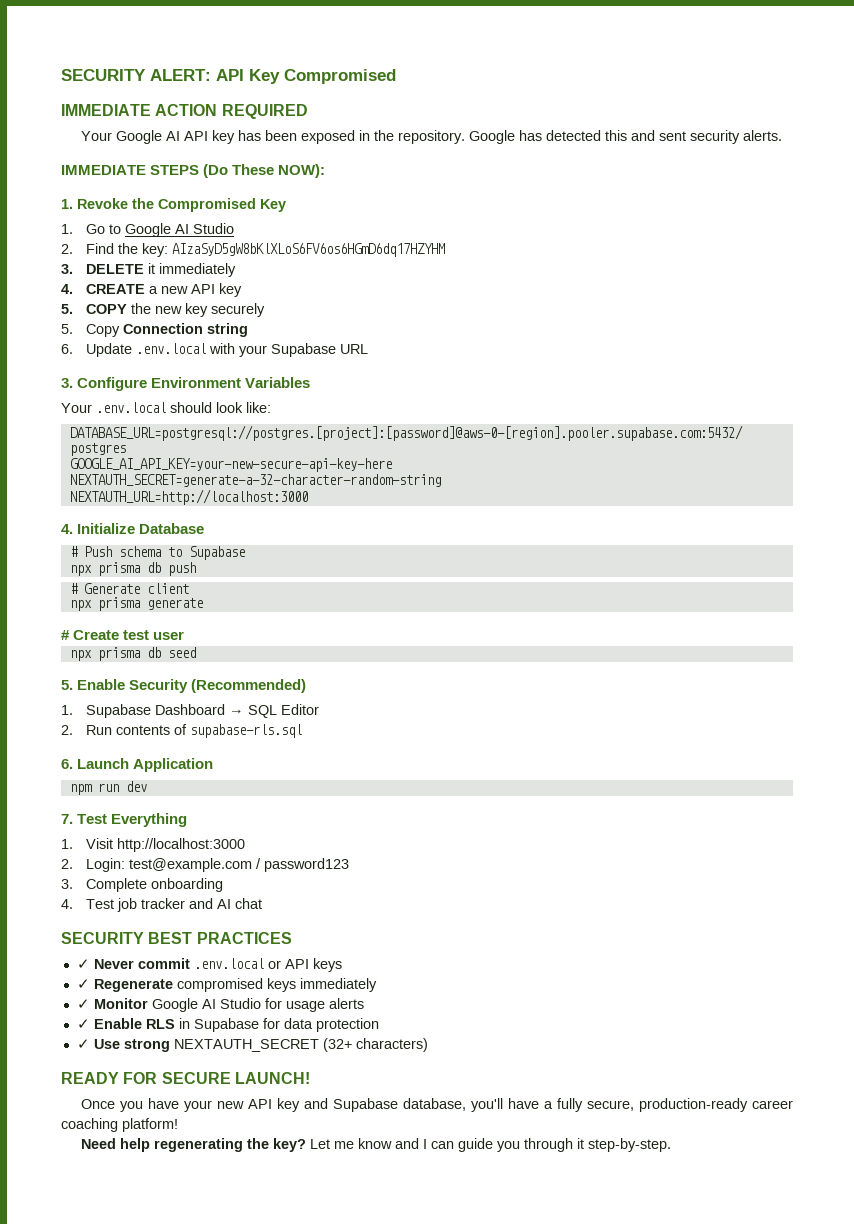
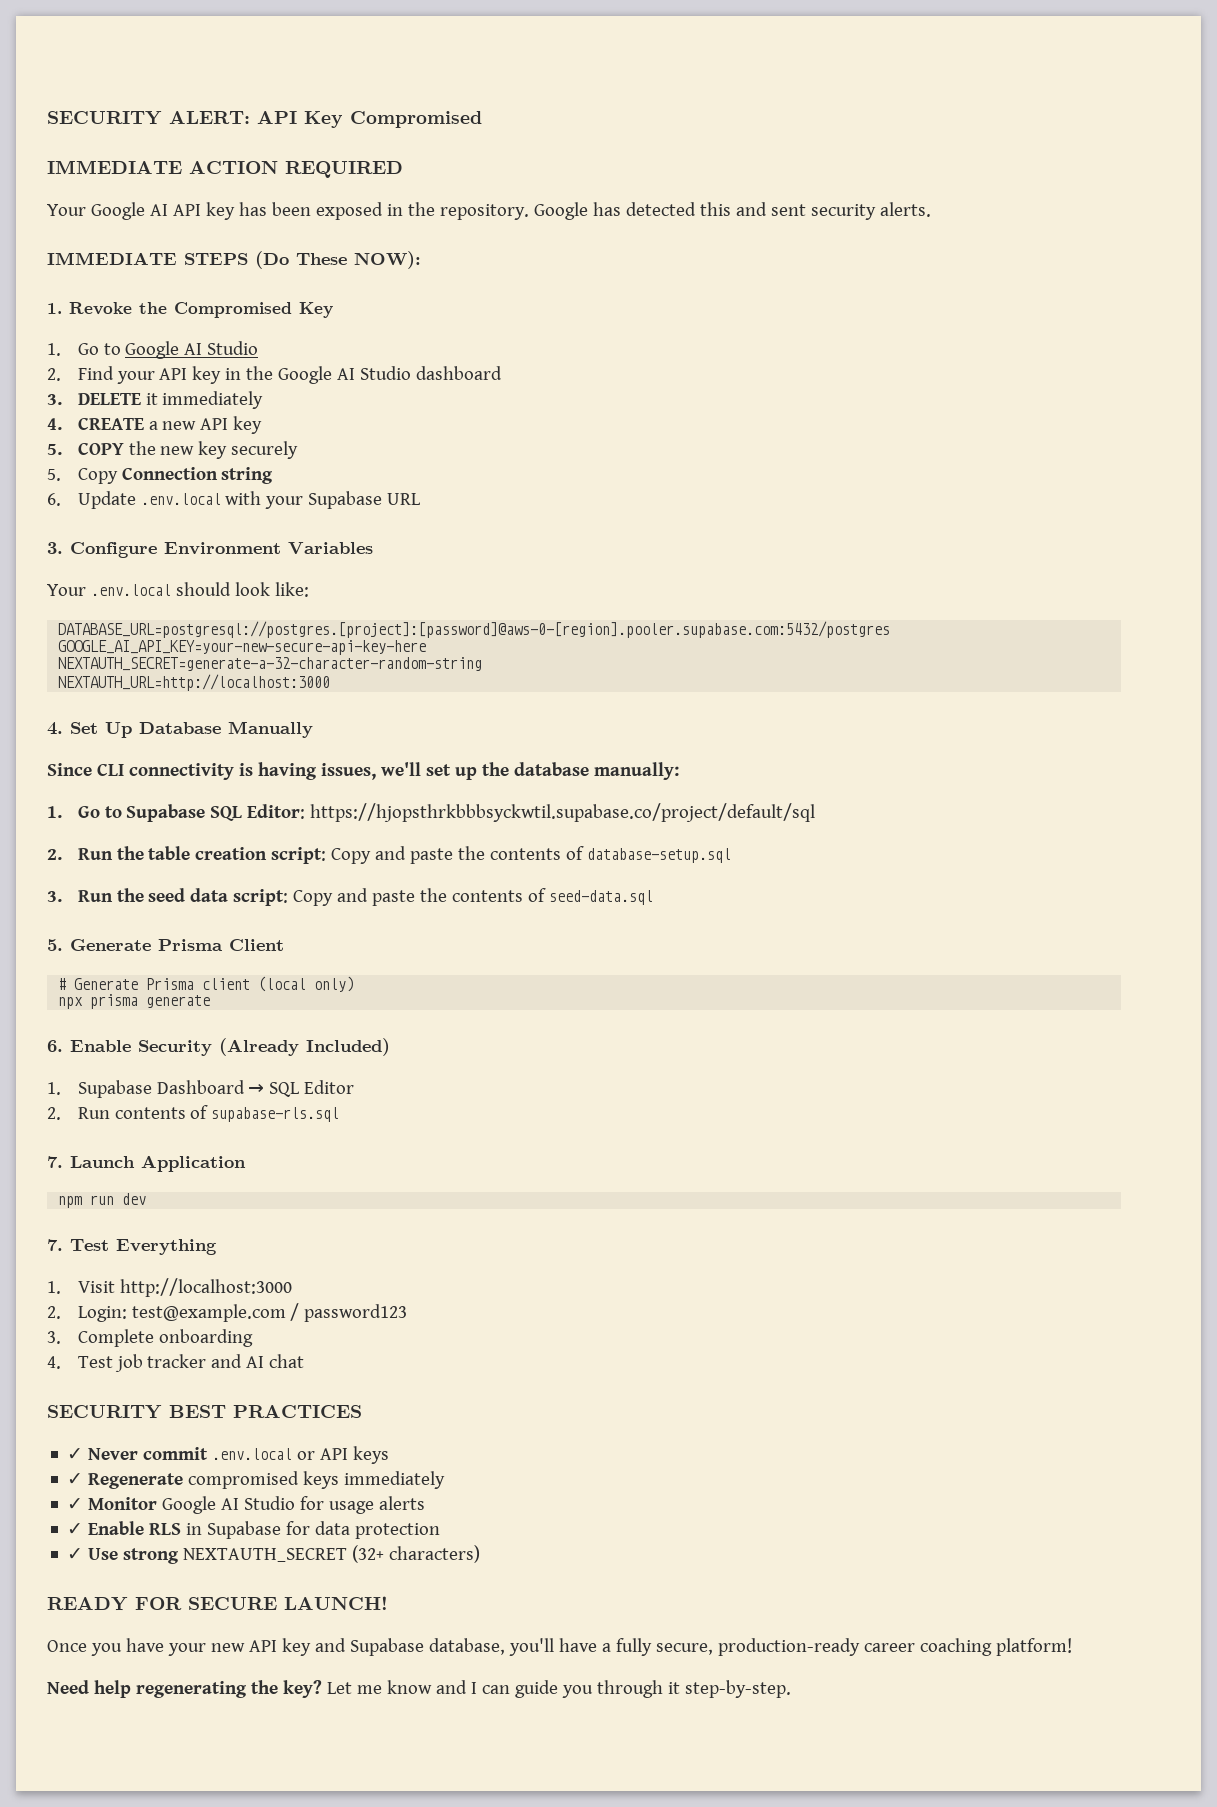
- 2. Find the key: AIzaSyD5gW8bKlXLoS6FV6os6HGmD6dq17HZYHM
+ 2. Find your API key in the Google AI Studio dashboard
- 4. Initialize Database
- # Push schema to Supabase
- npx prisma db push
+ 4. Set Up Database Manually
+ Since CLI connectivity is having issues, we'll set up the database manually:
+ 1. Go to Supabase SQL Editor: https://hjopsthrkbbbsyckwtil.supabase.co/project/default/sql
+ 2. Run the table creation script: Copy and paste the contents of database-setup.sql
+ 3. Run the seed data script: Copy and paste the contents of seed-data.sql
+ 5. Generate Prisma Client
- # Generate client
+ # Generate Prisma client (local only)
- # Create test user
- npx prisma db seed
- 5. Enable Security (Recommended)
+ 6. Enable Security (Already Included)
- 6. Launch Application
+ 7. Launch Application

